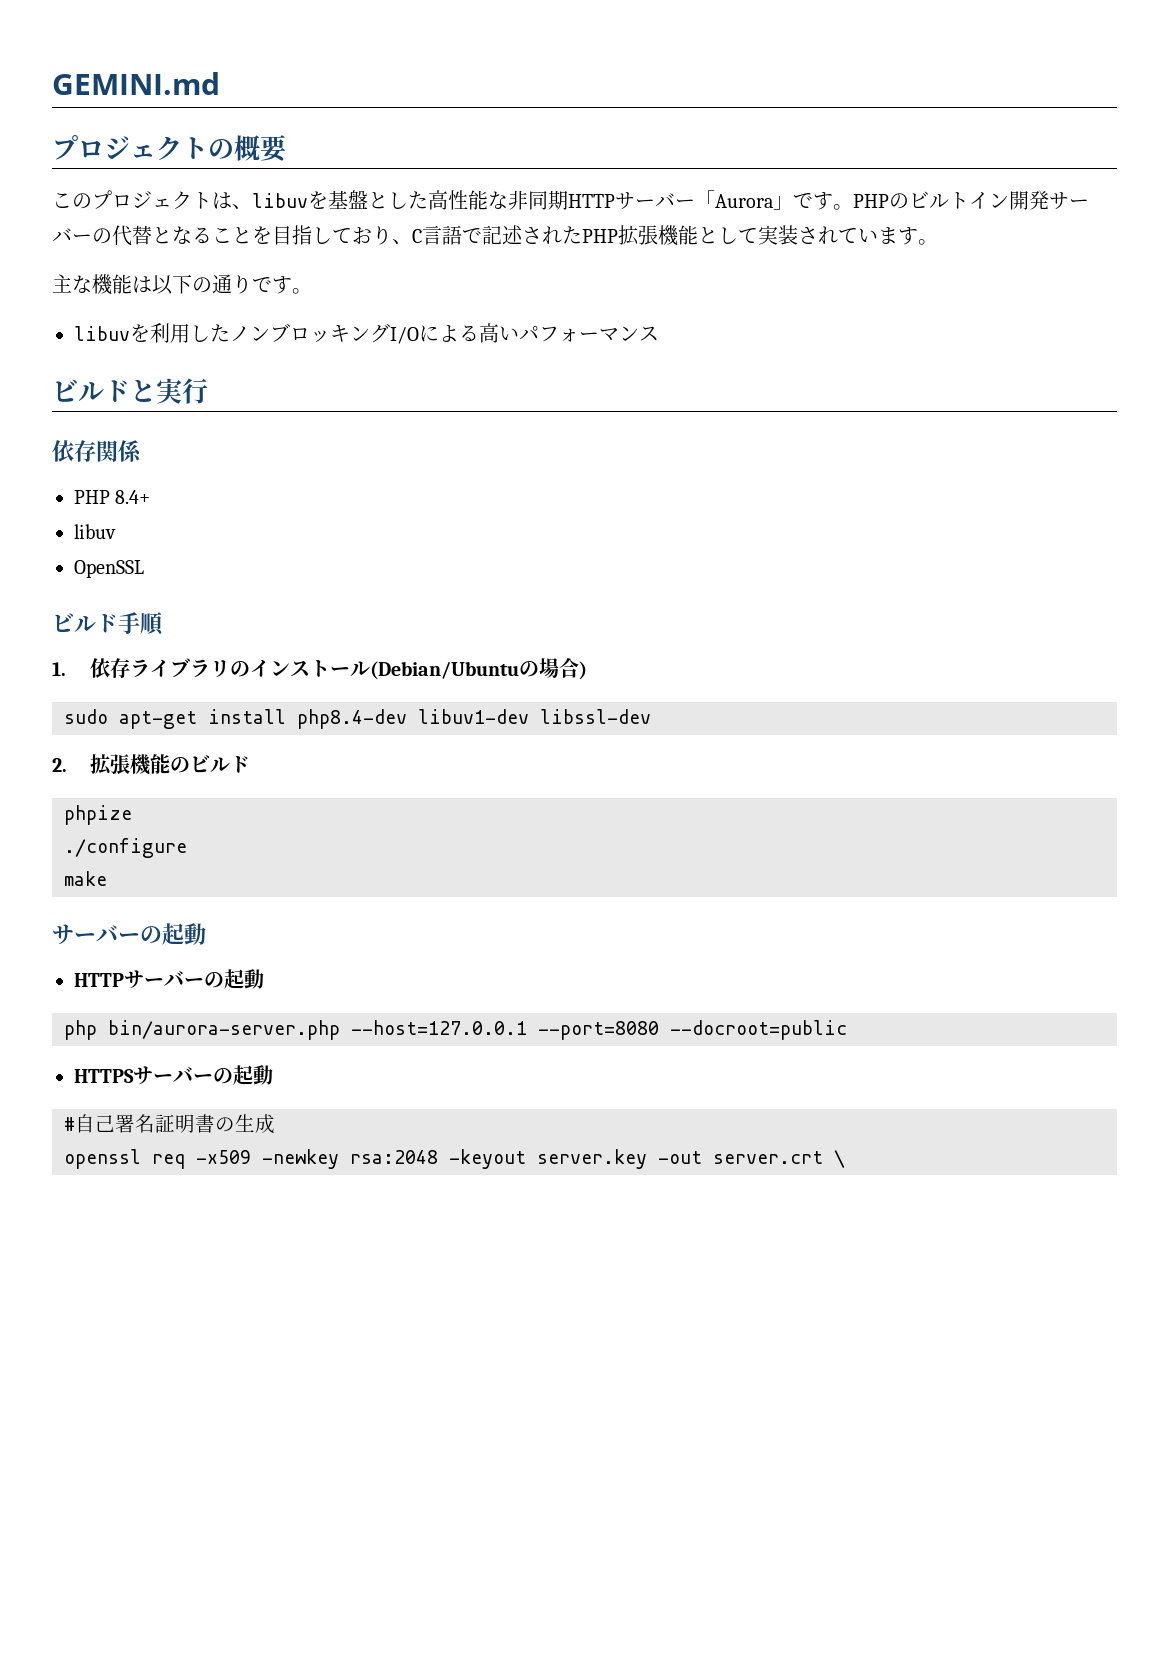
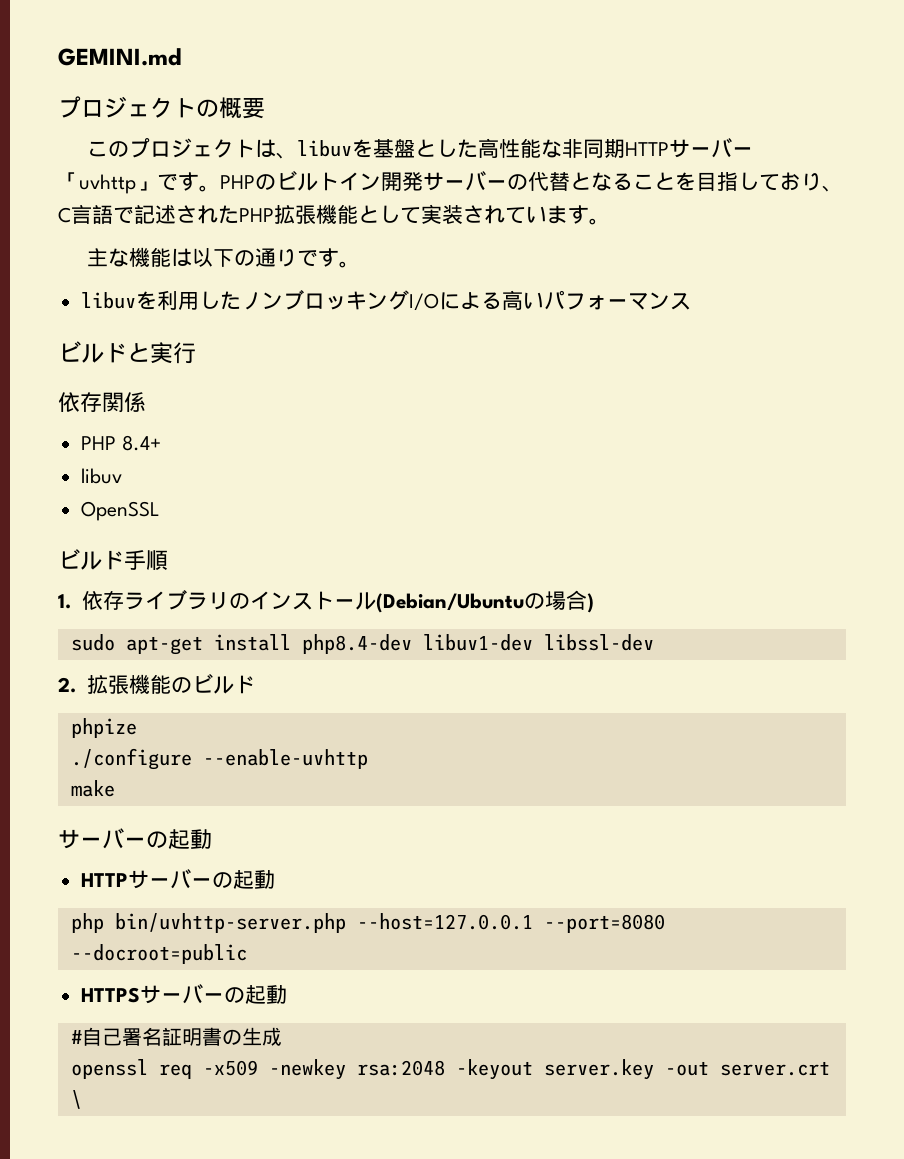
- このプロジェクトは、libuvを基盤とした高性能な非同期HTTPサーバー「Aurora」です。
+ このプロジェクトは、libuvを基盤とした高性能な非同期HTTPサーバー「uvhttp」です。
- ./configure
+ ./configure --enable-uvhttp
- php bin/aurora-server.php --host=127.0.0.1 --port=8080 --docroot=public
+ php bin/uvhttp-server.php --host=127.0.0.1 --port=8080 --docroot=public

